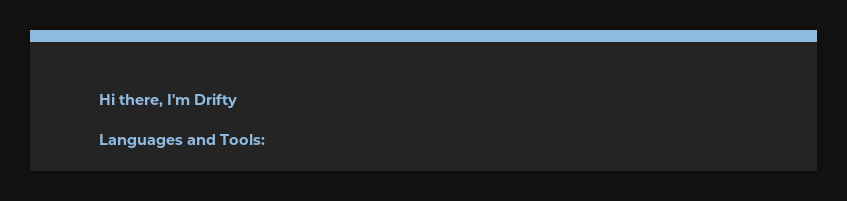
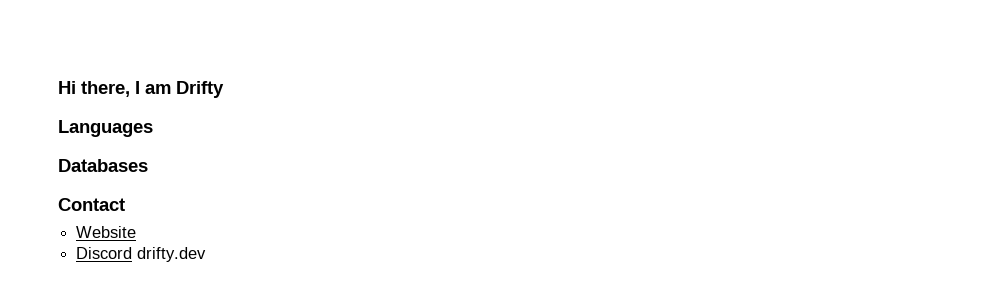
- Hi there, I'm Drifty
+ Hi there, I am Drifty
- Languages and Tools:
+ Languages
+ Databases
+ Contact
+ Website
+ Discord drifty.dev

